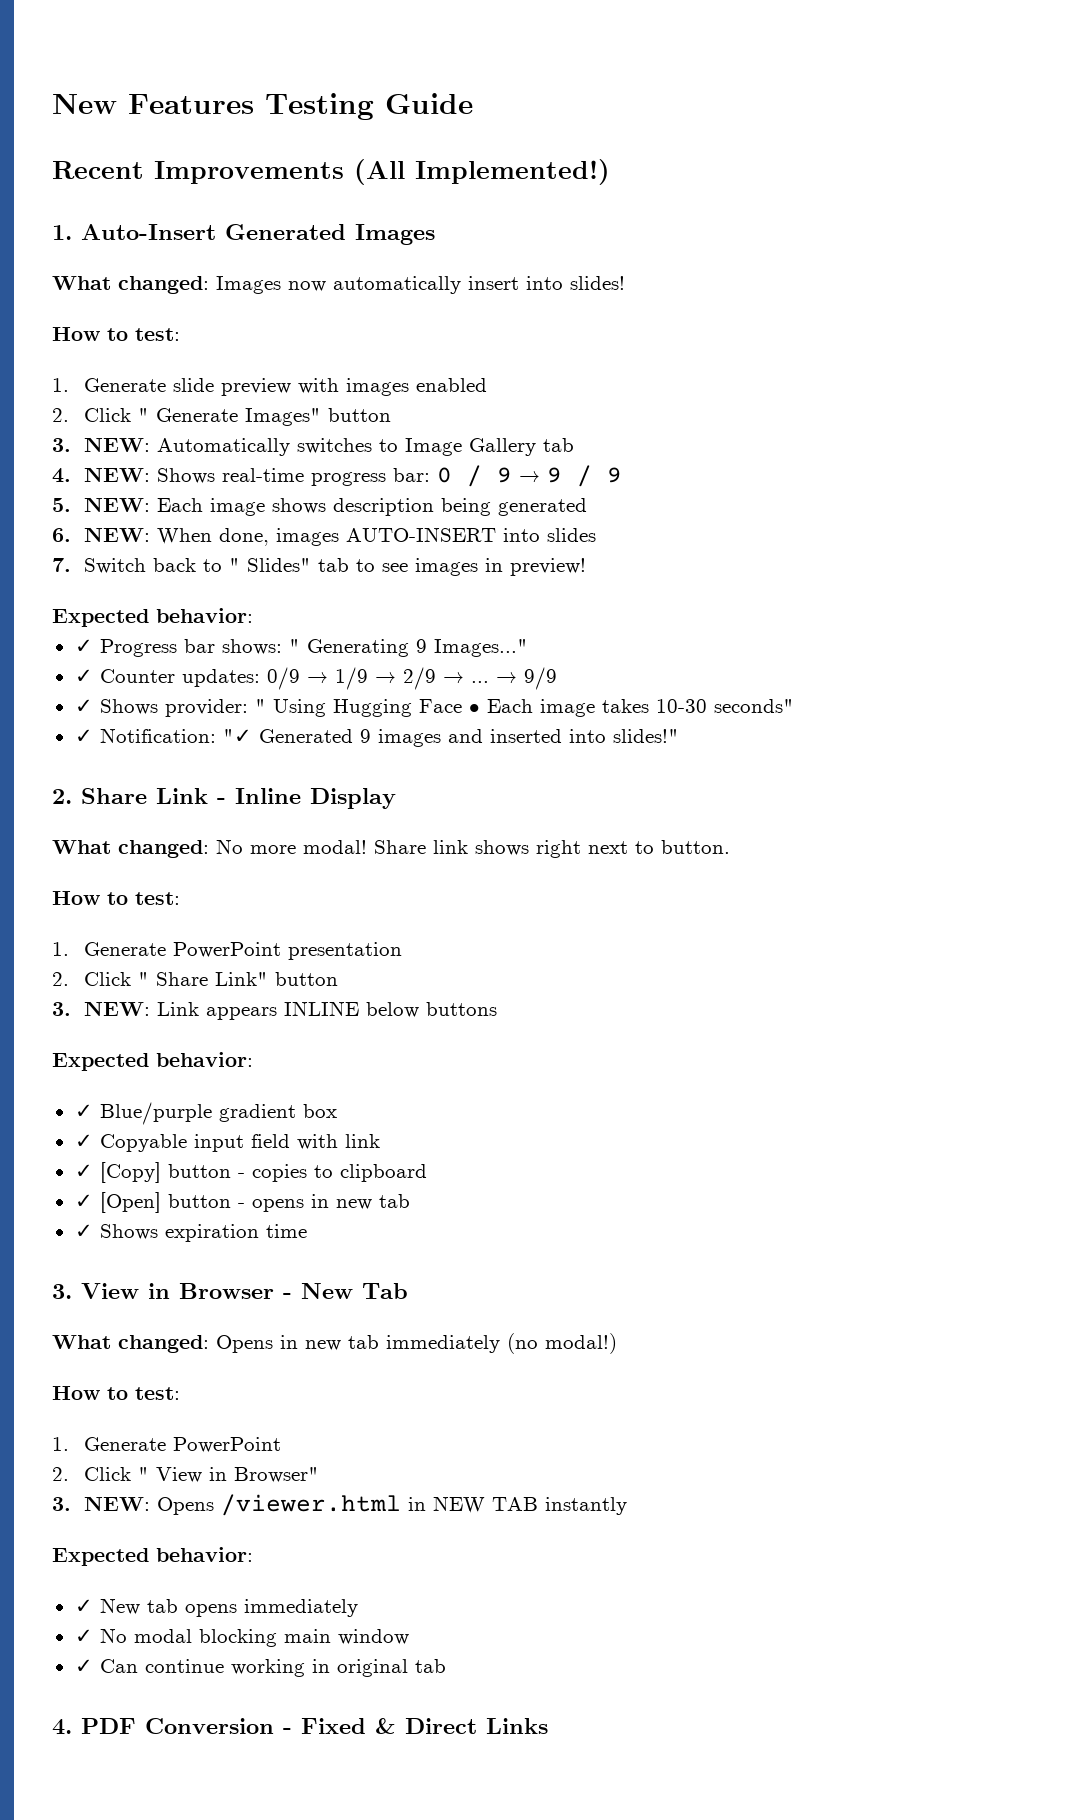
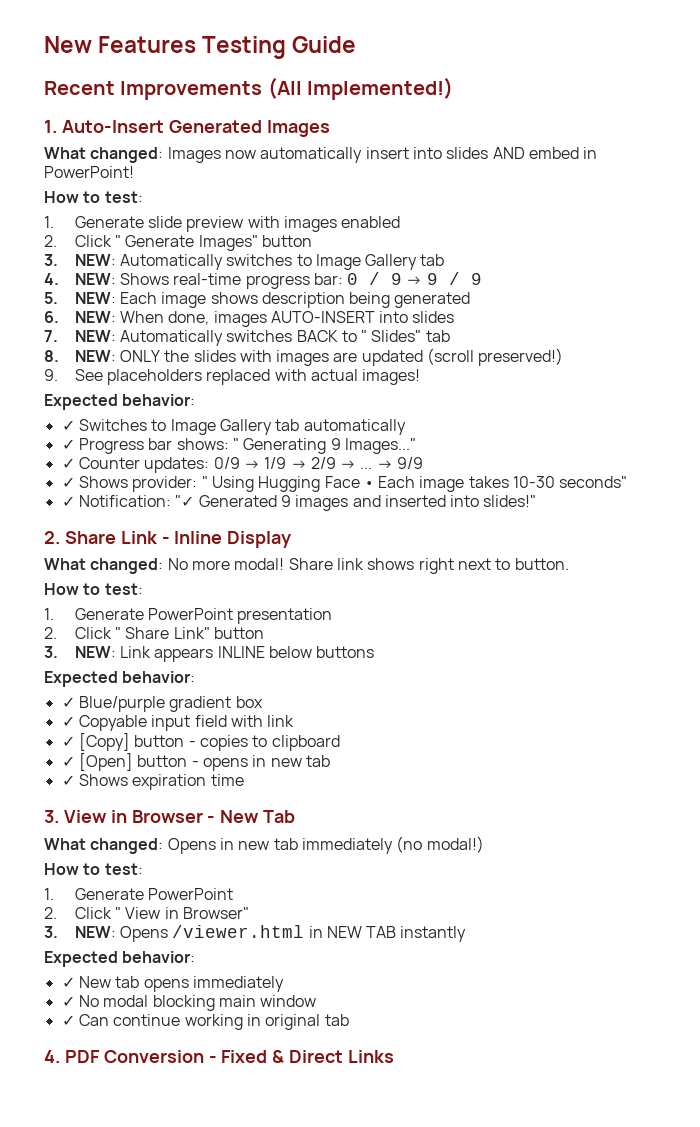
- What changed: Images now automatically insert into slides!
+ What changed: Images now automatically insert into slides AND embed in PowerPoint!
- 7. Switch back to " Slides" tab to see images in preview!
+ 7. NEW: Automatically switches BACK to " Slides" tab
+ 8. NEW: ONLY the slides with images are updated (scroll preserved!)
+ 9. See placeholders replaced with actual images!
  Expected behavior:
+ ✓ Switches to Image Gallery tab automatically

